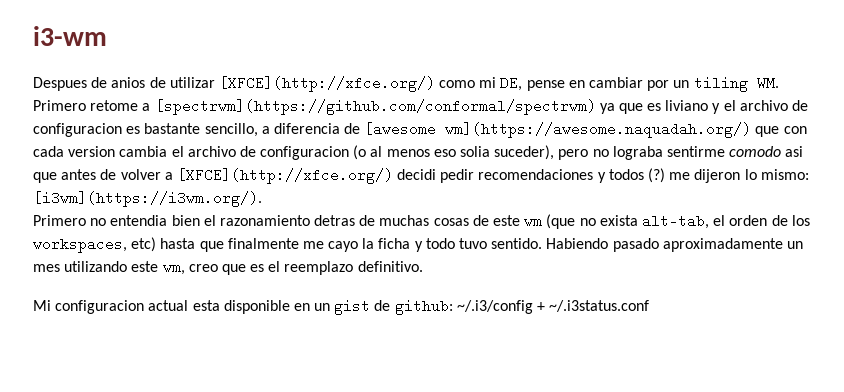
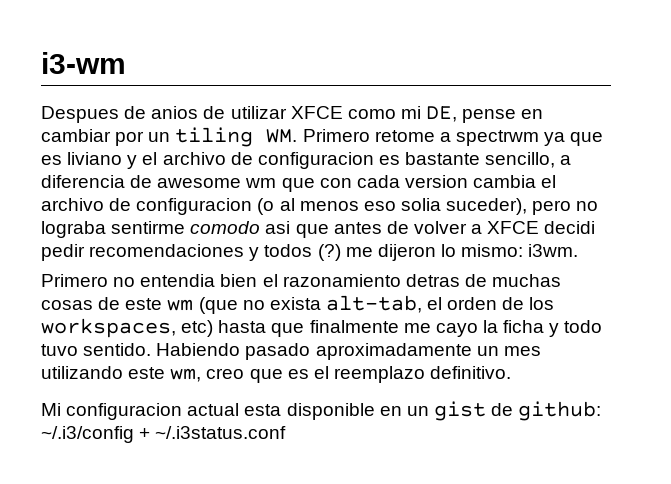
- Despues de anios de utilizar [XFCE](http://xfce.org/) como mi DE, pense en cambiar por un tiling WM. Primero retome a [spectrwm](https://github.com/conformal/spectrwm) ya que es liviano y el archivo de configuracion es bastante sencillo, a diferencia de [awesome wm](https://awesome.naquadah.org/) que con cada version cambia el archivo de configuracion (o al menos eso solia suceder), pero no lograba sentirme comodo asi que antes de volver a [XFCE](http://xfce.org/) decidi pedir recomendaciones y todos (?) me dijeron lo mismo:
+ Despues de anios de utilizar XFCE como mi DE, pense en cambiar por un tiling WM. Primero retome a spectrwm ya que es liviano y el archivo de configuracion es bastante sencillo, a diferencia de awesome wm que con cada version cambia el archivo de configuracion (o al menos eso solia suceder), pero no lograba sentirme comodo asi que antes de volver a XFCE decidi pedir recomendaciones y todos (?) me dijeron lo mismo:
- [i3wm](https://i3wm.org/).
+ i3wm.

